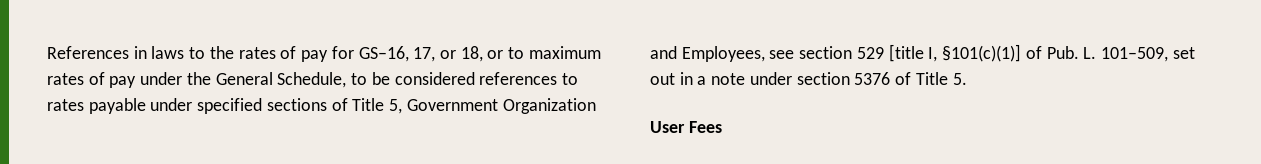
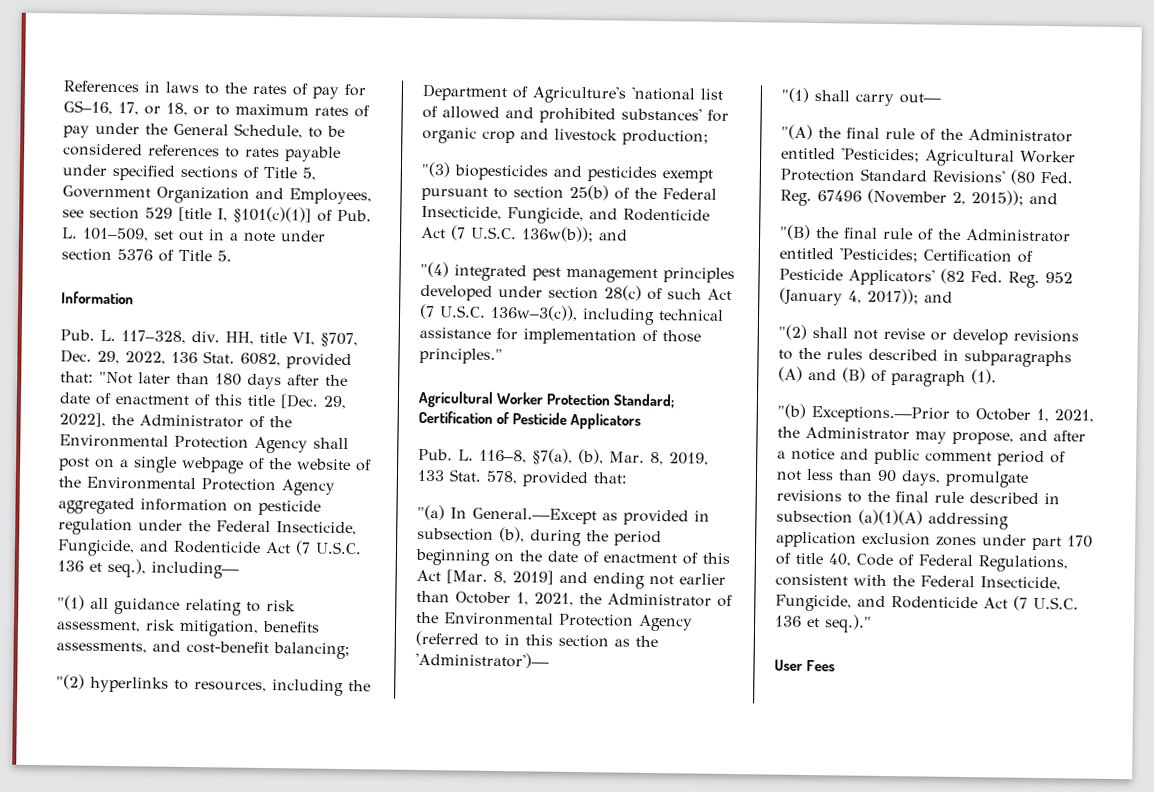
+ Information
+ Pub. L. 117–328, div. HH, title VI, §707, Dec. 29, 2022, 136 Stat. 6082, provided that: "Not later than 180 days after the date of enactment of this title [Dec. 29, 2022], the Administrator of the Environmental Protection Agency shall post on a single webpage of the website of the Environmental Protection Agency aggregated information on pesticide regulation under the Federal Insecticide, Fungicide, and Rodenticide Act (7 U.S.C. 136 et seq.), including—
+ "(1) all guidance relating to risk assessment, risk mitigation, benefits assessments, and cost-benefit balancing;
+ "(2) hyperlinks to resources, including the Department of Agriculture's 'national list of allowed and prohibited substances' for organic crop and livestock production;
+ "(3) biopesticides and pesticides exempt pursuant to section 25(b) of the Federal Insecticide, Fungicide, and Rodenticide Act (7 U.S.C. 136w(b)); and
+ "(4) integrated pest management principles developed under section 28(c) of such Act (7 U.S.C. 136w–3(c)), including technical assistance for implementation of those principles."
+ Agricultural Worker Protection Standard; Certification of Pesticide Applicators
+ Pub. L. 116–8, §7(a), (b), Mar. 8, 2019, 133 Stat. 578, provided that:
+ "(a) In General.—Except as provided in subsection (b), during the period beginning on the date of enactment of this Act [Mar. 8, 2019] and ending not earlier than October 1, 2021, the Administrator of the Environmental Protection Agency (referred to in this section as the 'Administrator')—
+ "(1) shall carry out—
+ "(A) the final rule of the Administrator entitled 'Pesticides; Agricultural Worker Protection Standard Revisions' (80 Fed. Reg. 67496 (November 2, 2015)); and
+ "(B) the final rule of the Administrator entitled 'Pesticides; Certification of Pesticide Applicators' (82 Fed. Reg. 952 (January 4, 2017)); and
+ "(2) shall not revise or develop revisions to the rules described in subparagraphs (A) and (B) of paragraph (1).
+ "(b) Exceptions.—Prior to October 1, 2021, the Administrator may propose, and after a notice and public comment period of not less than 90 days, promulgate revisions to the final rule described in subsection (a)(1)(A) addressing application exclusion zones under part 170 of title 40, Code of Federal Regulations, consistent with the Federal Insecticide, Fungicide, and Rodenticide Act (7 U.S.C. 136 et seq.)."

